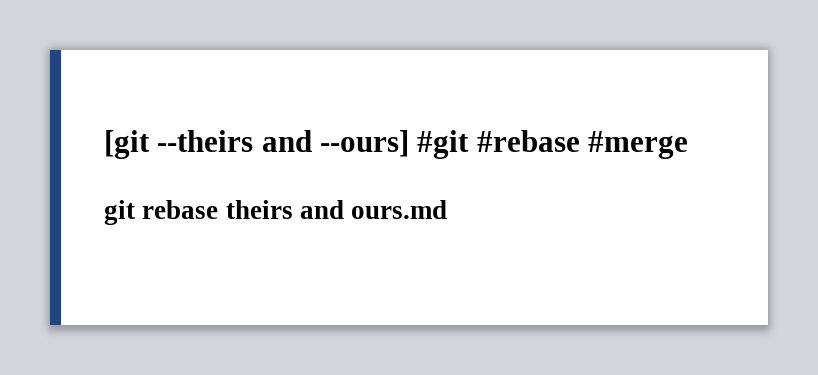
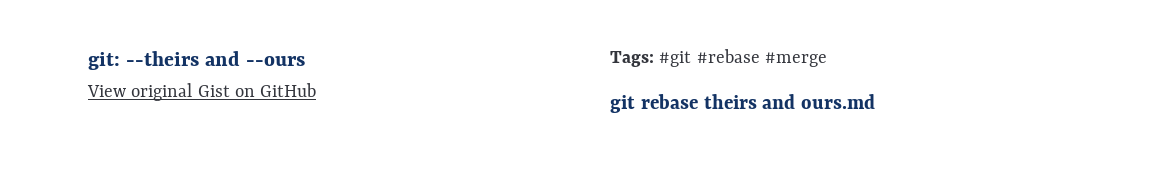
- [git --theirs and --ours] #git #rebase #merge
+ git: --theirs and --ours
+ View original Gist on GitHub
+ Tags: #git #rebase #merge

